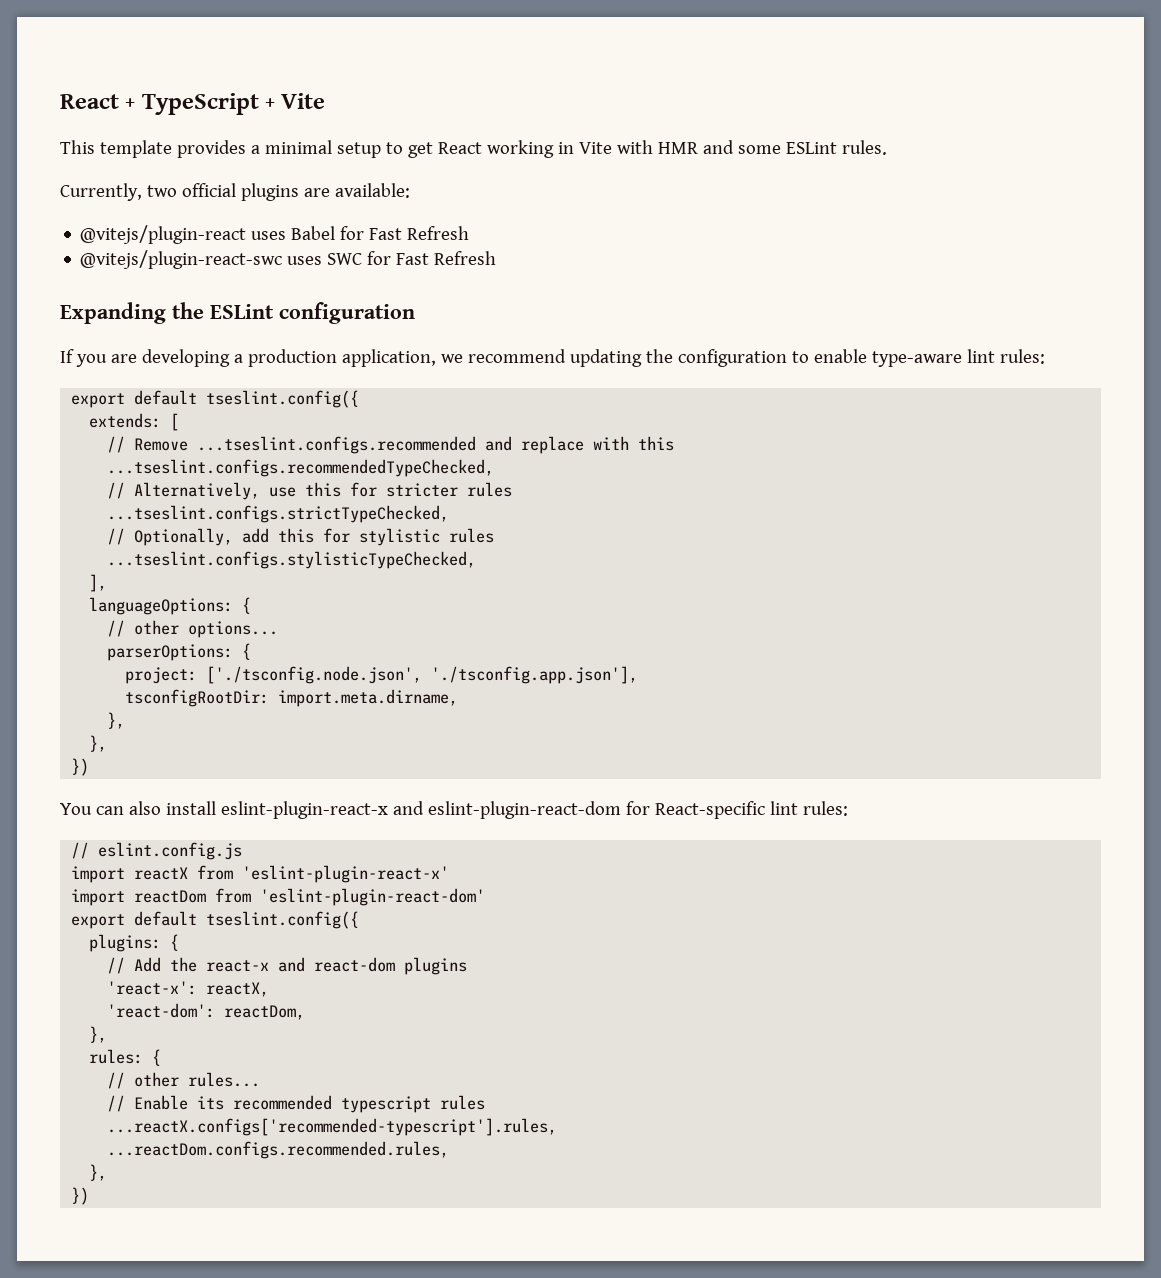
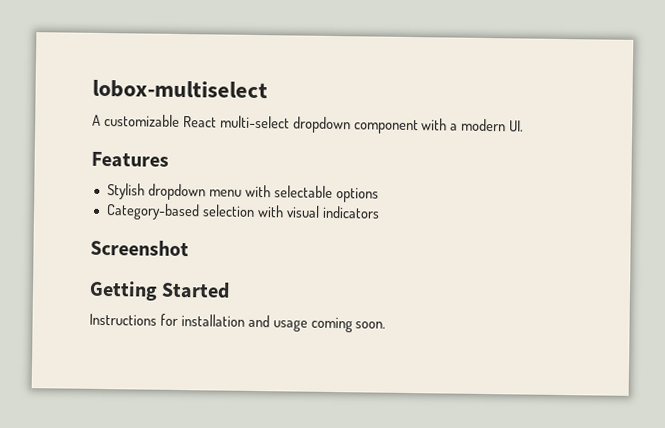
- React + TypeScript + Vite
- This template provides a minimal setup to get React working in Vite with HMR and some ESLint rules.
- Currently, two official plugins are available:
- @vitejs/plugin-react uses Babel for Fast Refresh
- @vitejs/plugin-react-swc uses SWC for Fast Refresh
- Expanding the ESLint configuration
- If you are developing a production application, we recommend updating the configuration to enable type-aware lint rules:
- export default tseslint.config({
- extends: [
- // Remove ...tseslint.configs.recommended and replace with this
- ...tseslint.configs.recommendedTypeChecked,
- // Alternatively, use this for stricter rules
- ...tseslint.configs.strictTypeChecked,
- // Optionally, add this for stylistic rules
- ...tseslint.configs.stylisticTypeChecked,
- ],
- languageOptions: {
- // other options...
- parserOptions: {
- project: ['./tsconfig.node.json', './tsconfig.app.json'],
- tsconfigRootDir: import.meta.dirname,
- },
- },
- })
- You can also install eslint-plugin-react-x and eslint-plugin-react-dom for React-specific lint rules:
- // eslint.config.js
- import reactX from 'eslint-plugin-react-x'
- import reactDom from 'eslint-plugin-react-dom'
- export default tseslint.config({
- plugins: {
- // Add the react-x and react-dom plugins
- 'react-x': reactX,
- 'react-dom': reactDom,
- },
- rules: {
- // other rules...
- // Enable its recommended typescript rules
- ...reactX.configs['recommended-typescript'].rules,
- ...reactDom.configs.recommended.rules,
- },
- })
+ lobox-multiselect
+ A customizable React multi-select dropdown component with a modern UI.
+ Features
+ Stylish dropdown menu with selectable options
+ Category-based selection with visual indicators
+ Screenshot
+ Getting Started
+ Instructions for installation and usage coming soon.

